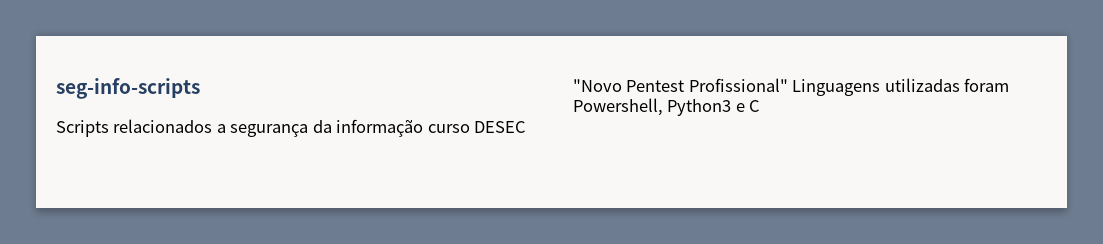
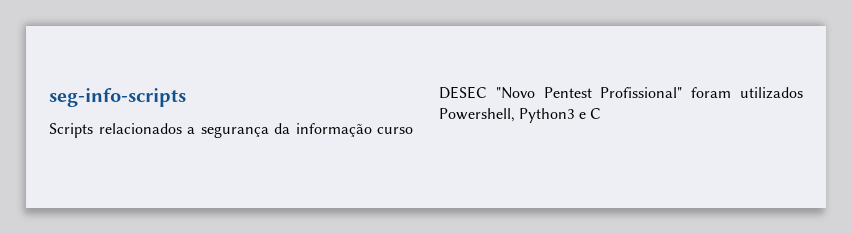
- Scripts relacionados a segurança da informação curso DESEC "Novo Pentest Profissional" Linguagens utilizadas foram Powershell, Python3 e C
+ Scripts relacionados a segurança da informação curso DESEC "Novo Pentest Profissional" foram utilizados Powershell, Python3 e C

